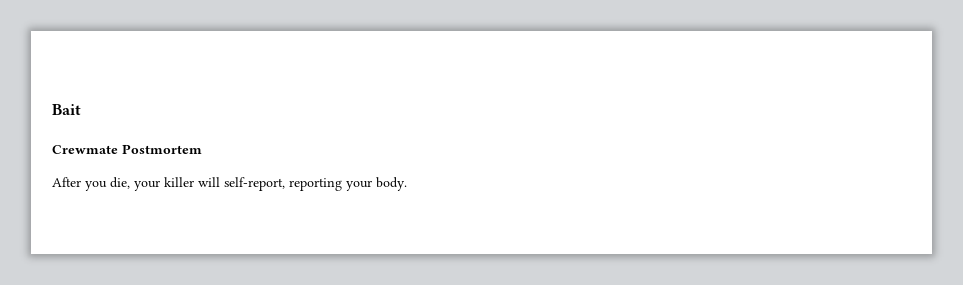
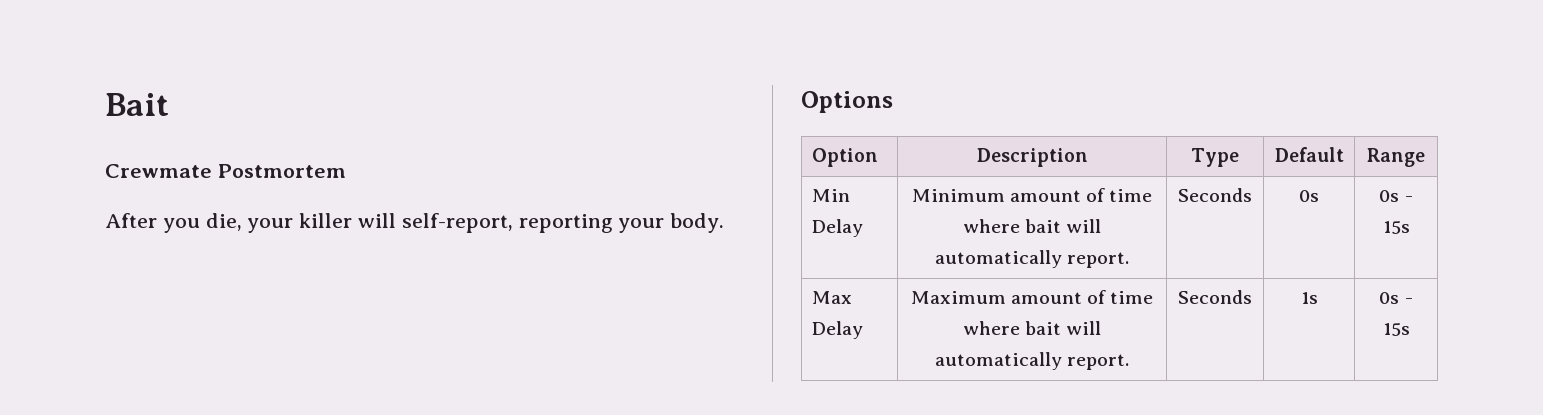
+ Options
+ Option | Description | Type | Default | Range
+ Min Delay | Minimum amount of time where bait will automatically report. | Seconds | 0s | 0s - 15s
+ Max Delay | Maximum amount of time where bait will automatically report. | Seconds | 1s | 0s - 15s

